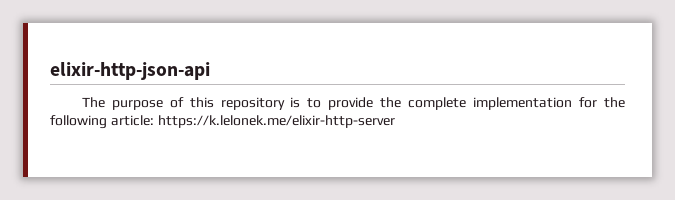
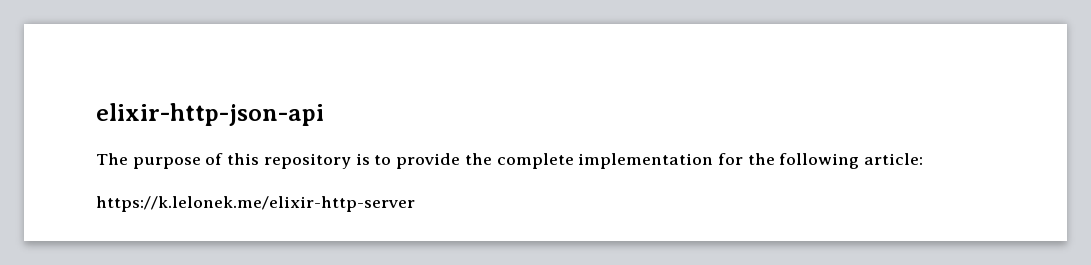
- The purpose of this repository is to provide the complete implementation for the following article: https://k.lelonek.me/elixir-http-server
+ The purpose of this repository is to provide the complete implementation for the following article:
+ https://k.lelonek.me/elixir-http-server

